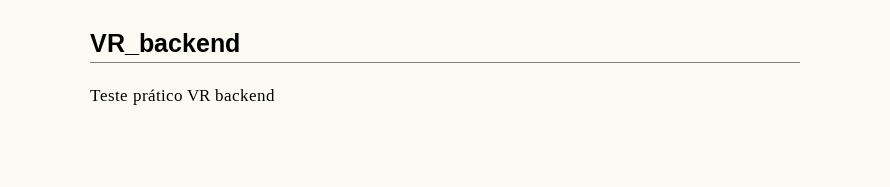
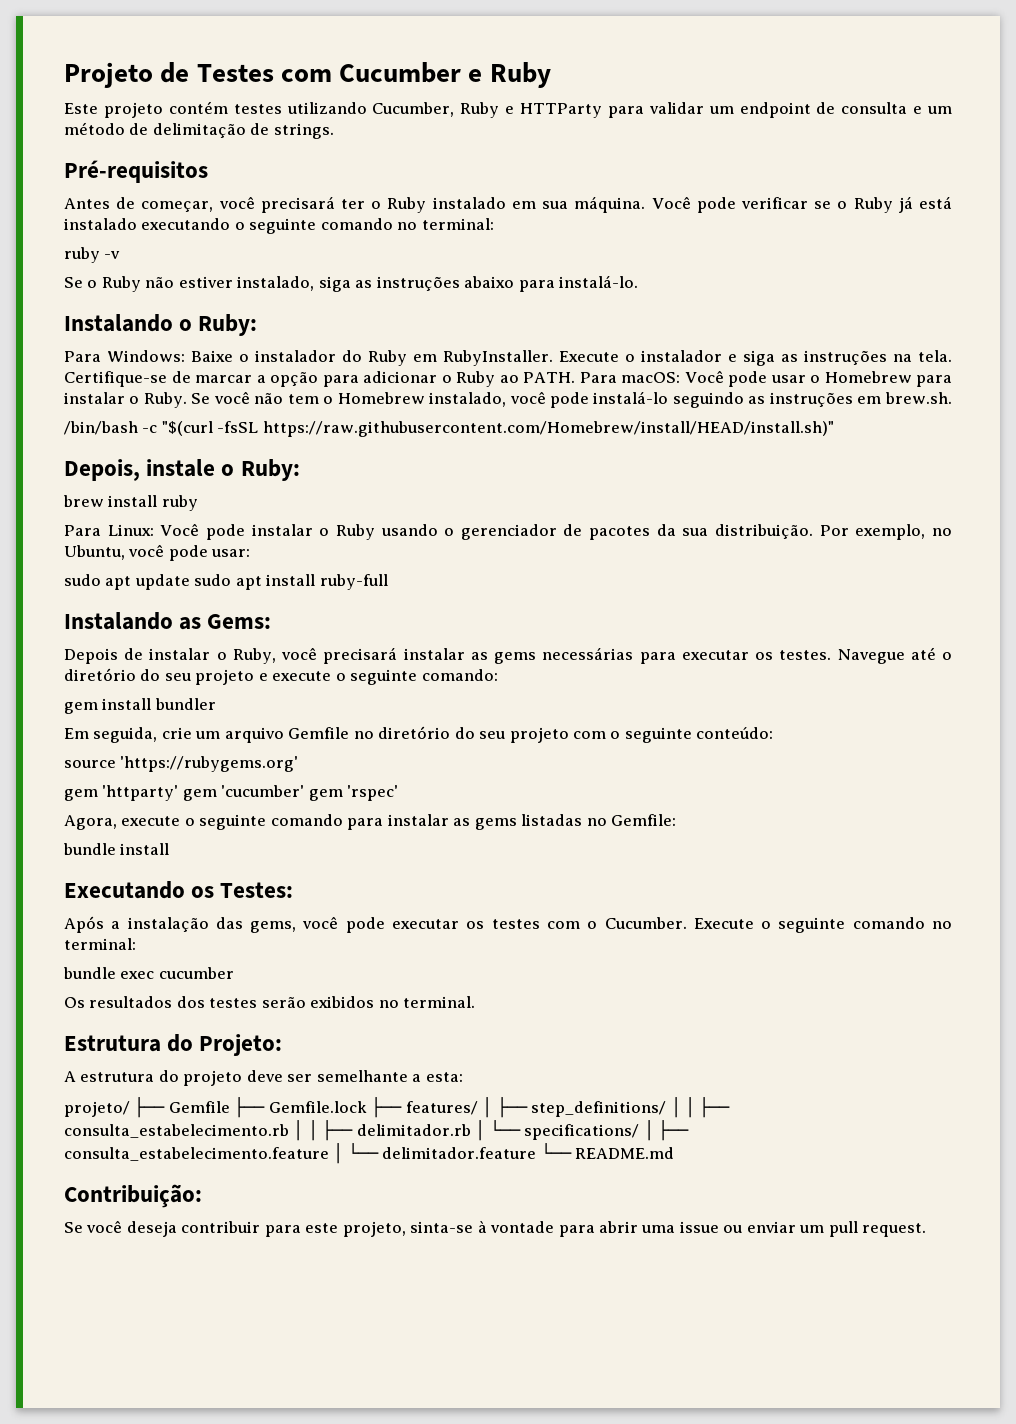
- VR_backend
- Teste prático VR backend
+ Projeto de Testes com Cucumber e Ruby
+ Este projeto contém testes utilizando Cucumber, Ruby e HTTParty para validar um endpoint de consulta e um método de delimitação de strings.
+ Pré-requisitos
+ Antes de começar, você precisará ter o Ruby instalado em sua máquina. Você pode verificar se o Ruby já está instalado executando o seguinte comando no terminal:
+ ruby -v
+ Se o Ruby não estiver instalado, siga as instruções abaixo para instalá-lo.
+ Instalando o Ruby:
+ Para Windows: Baixe o instalador do Ruby em RubyInstaller. Execute o instalador e siga as instruções na tela. Certifique-se de marcar a opção para adicionar o Ruby ao PATH. Para macOS: Você pode usar o Homebrew para instalar o Ruby. Se você não tem o Homebrew instalado, você pode instalá-lo seguindo as instruções em brew.sh.
+ /bin/bash -c "$(curl -fsSL https://raw.githubusercontent.com/Homebrew/install/HEAD/install.sh)"
+ Depois, instale o Ruby:
+ brew install ruby
+ Para Linux: Você pode instalar o Ruby usando o gerenciador de pacotes da sua distribuição. Por exemplo, no Ubuntu, você pode usar:
+ sudo apt update sudo apt install ruby-full
+ Instalando as Gems:
+ Depois de instalar o Ruby, você precisará instalar as gems necessárias para executar os testes. Navegue até o diretório do seu projeto e execute o seguinte comando:
+ gem install bundler
+ Em seguida, crie um arquivo Gemfile no diretório do seu projeto com o seguinte conteúdo:
+ source 'https://rubygems.org'
+ gem 'httparty' gem 'cucumber' gem 'rspec'
+ Agora, execute o seguinte comando para instalar as gems listadas no Gemfile:
+ bundle install
+ Executando os Testes:
+ Após a instalação das gems, você pode executar os testes com o Cucumber. Execute o seguinte comando no terminal:
+ bundle exec cucumber
+ Os resultados dos testes serão exibidos no terminal.
+ Estrutura do Projeto:
+ A estrutura do projeto deve ser semelhante a esta:
+ projeto/ ├── Gemfile ├── Gemfile.lock ├── features/ │ ├── step_definitions/ │ │ ├── consulta_estabelecimento.rb │ │ ├── delimitador.rb │ └── specifications/ │ ├── consulta_estabelecimento.feature │ └── delimitador.feature └── README.md
+ Contribuição:
+ Se você deseja contribuir para este projeto, sinta-se à vontade para abrir uma issue ou enviar um pull request.

